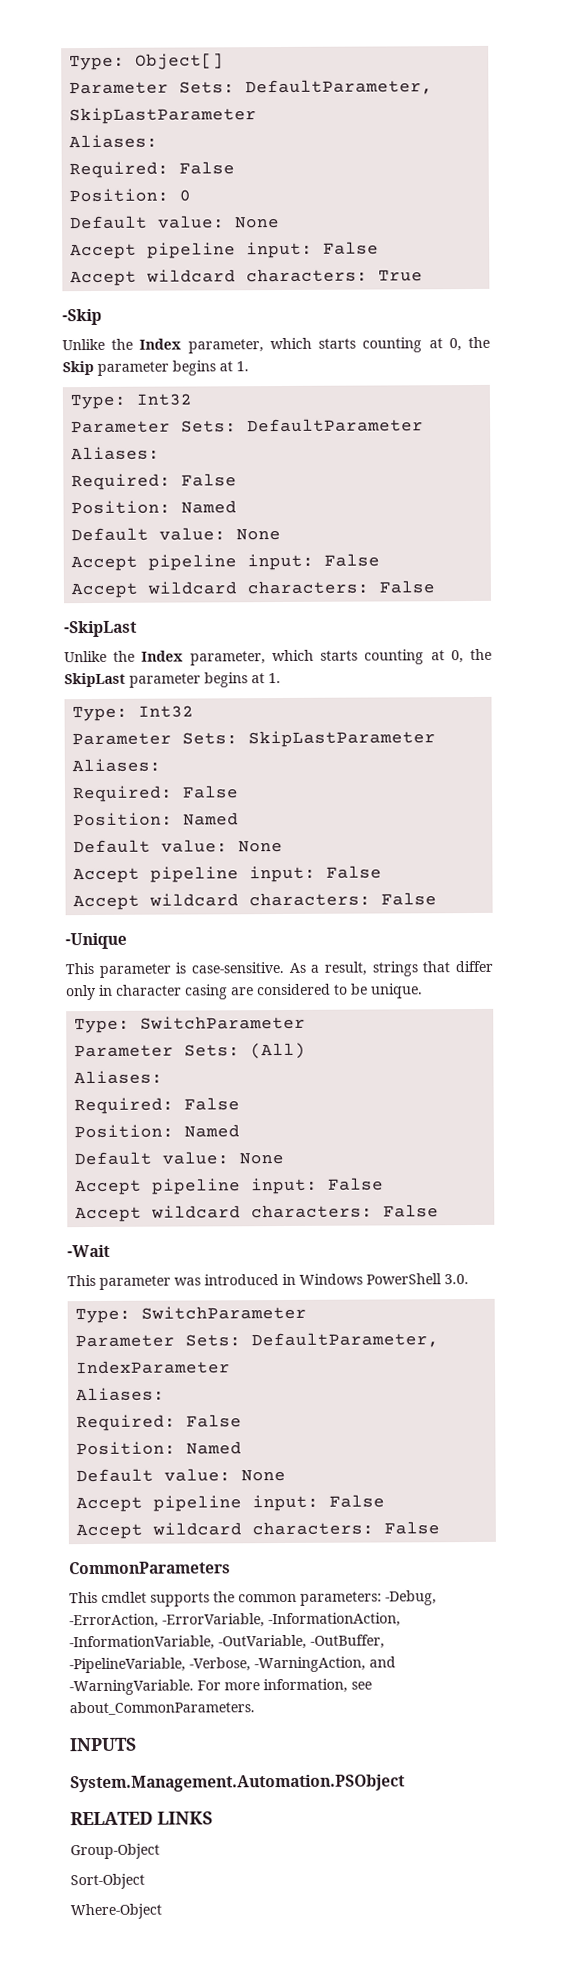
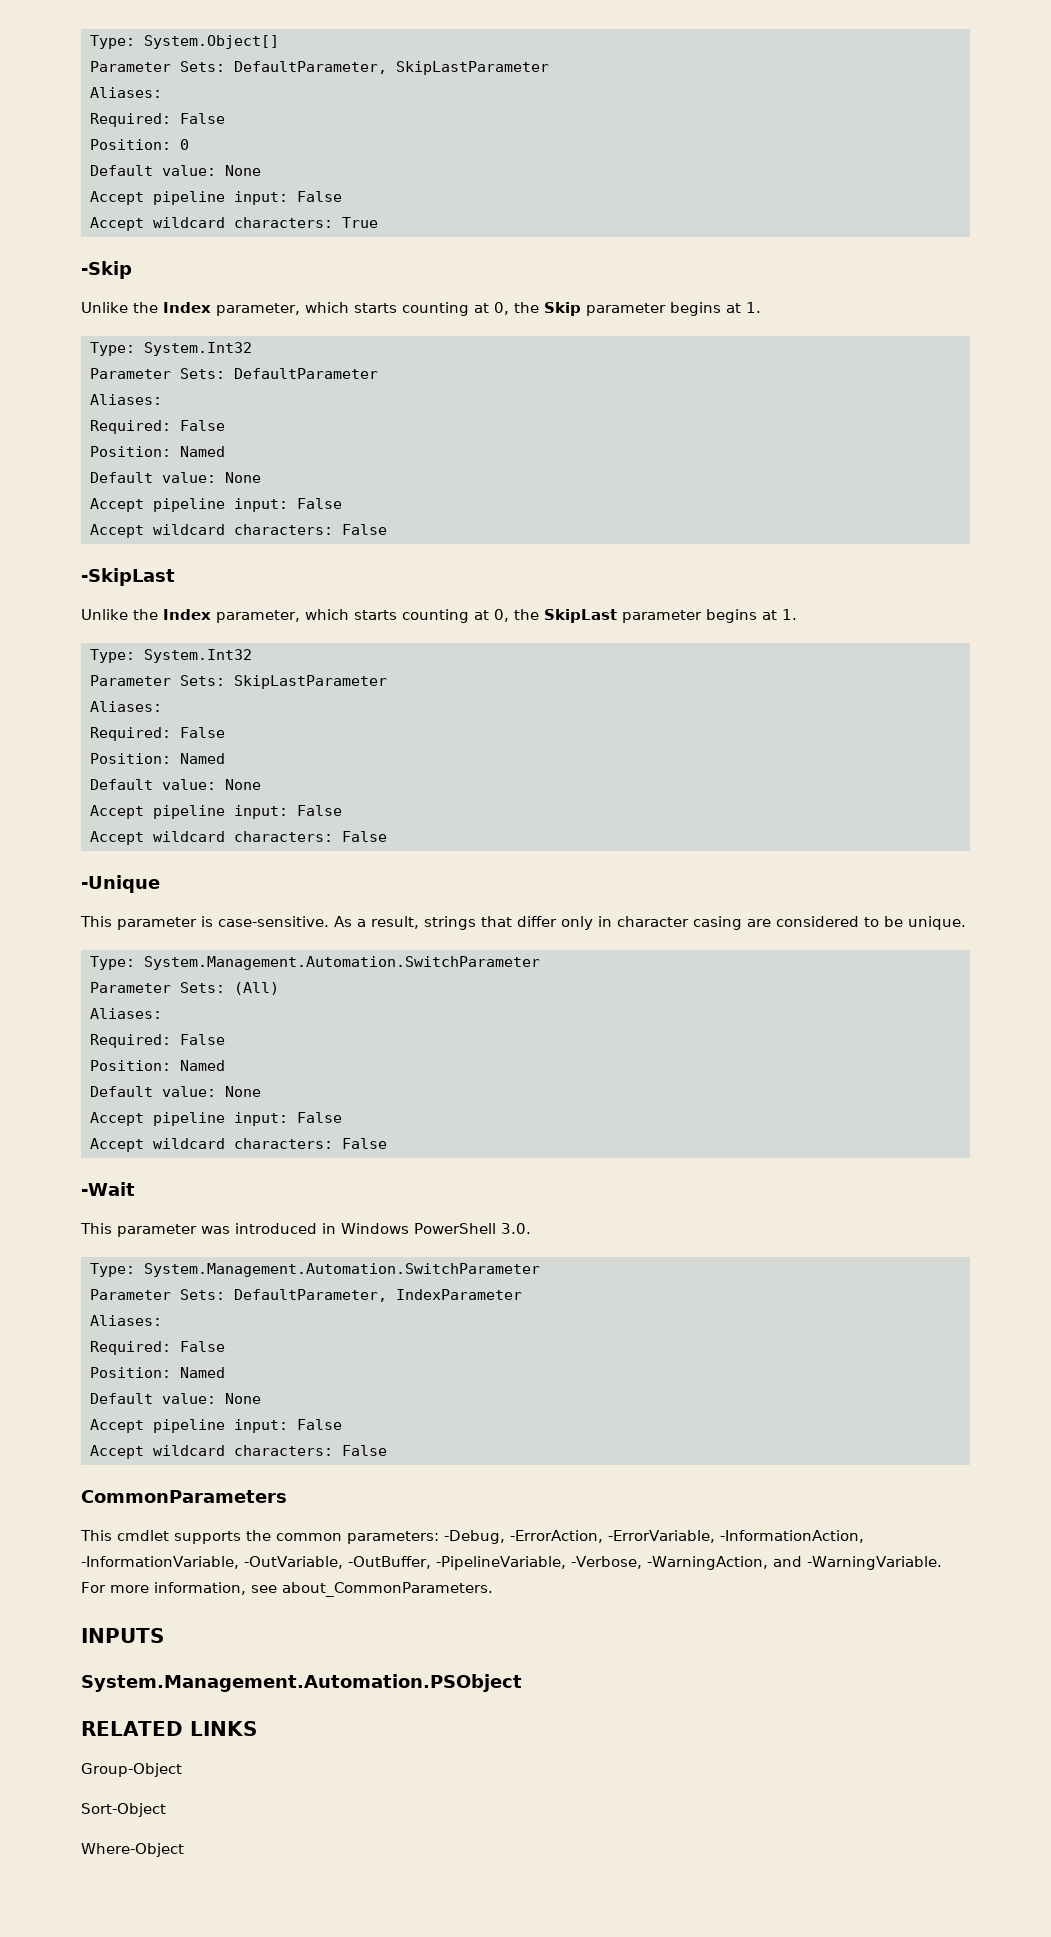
- Type: Object[]
+ Type: System.Object[]
  Unlike the Index parameter, which starts counting at 0, the Skip parameter begins at 1.
- Type: Int32
+ Type: System.Int32
  Unlike the Index parameter, which starts counting at 0, the SkipLast parameter begins at 1.
- Type: Int32
+ Type: System.Int32
  As a result, strings that differ only in character casing are considered to be unique.
- Type: SwitchParameter
+ Type: System.Management.Automation.SwitchParameter
  This parameter was introduced in Windows PowerShell 3.0.
- Type: SwitchParameter
+ Type: System.Management.Automation.SwitchParameter

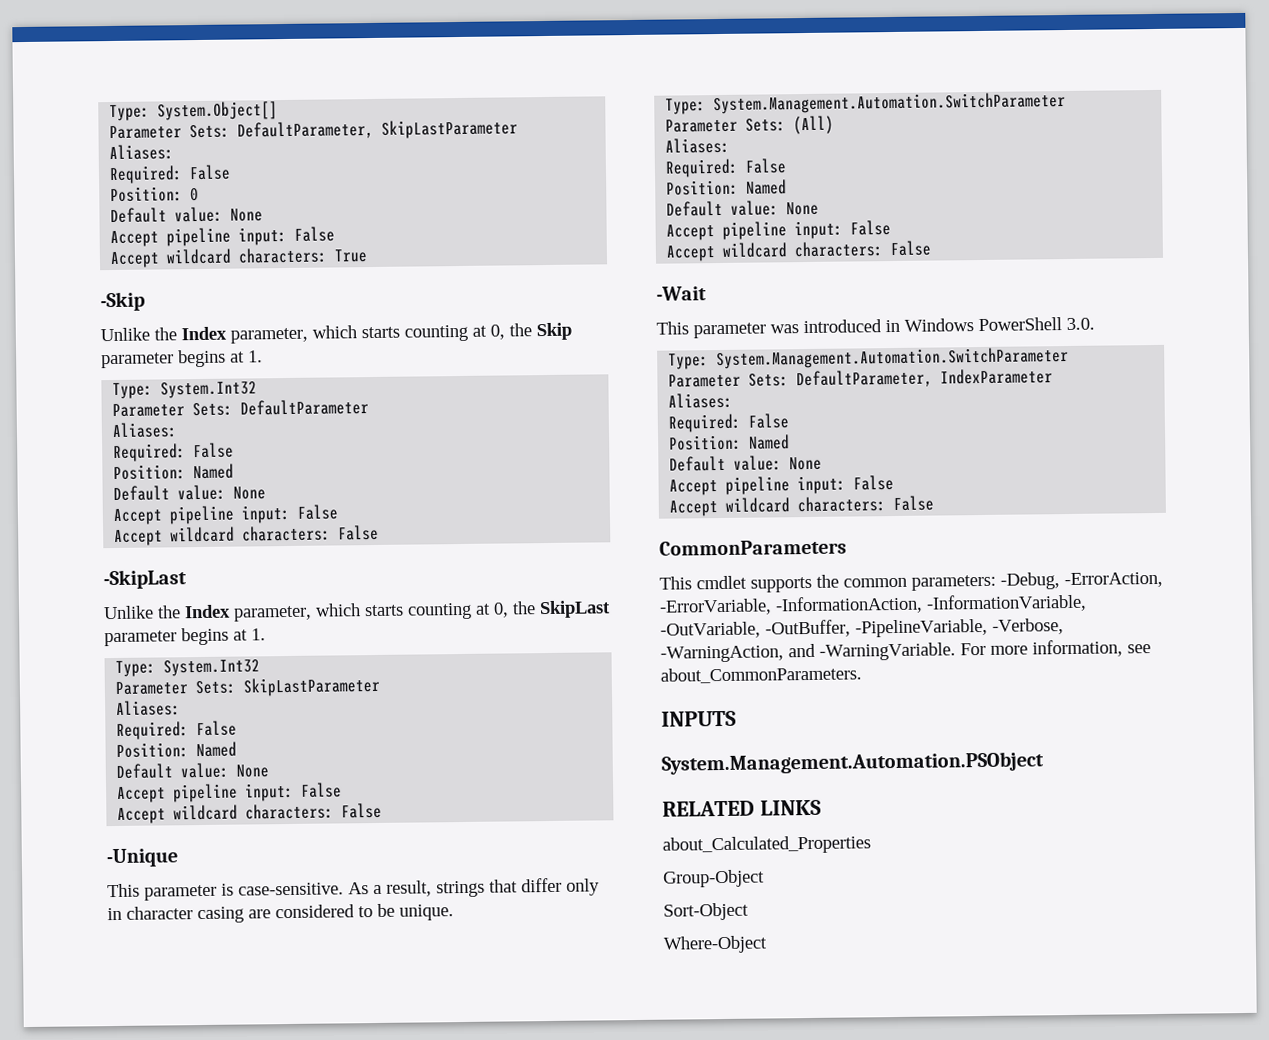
+ about_Calculated_Properties

